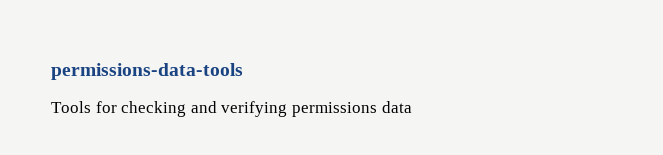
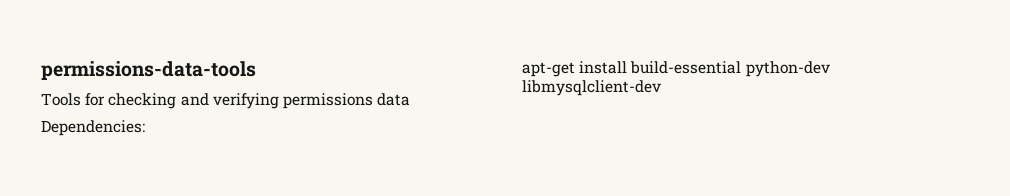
+ Dependencies:
+ apt-get install build-essential python-dev libmysqlclient-dev

